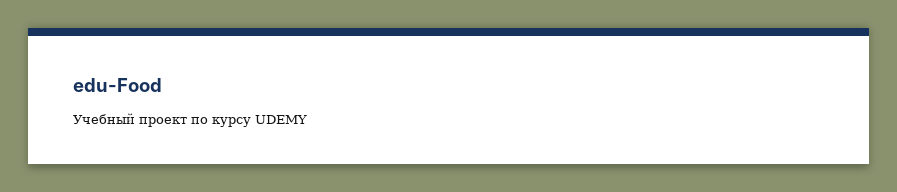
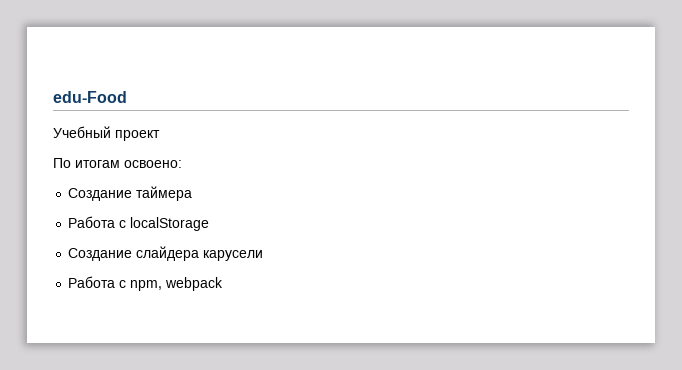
- Учебный проект по курсу UDEMY
+ Учебный проект
+ По итогам освоено:
+ Создание таймера
+ Работа с localStorage
+ Создание слайдера карусели
+ Работа с npm, webpack

